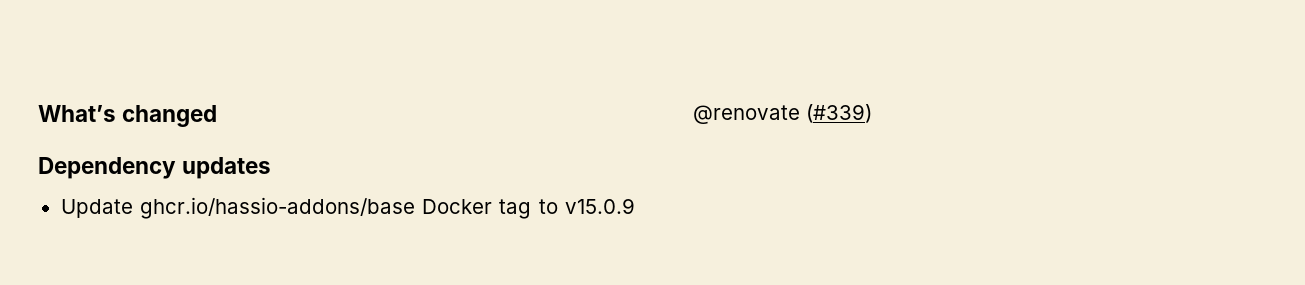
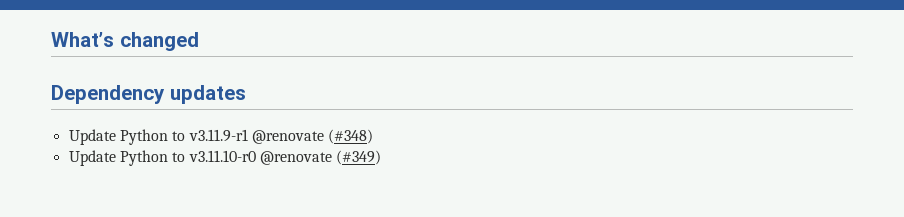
- Update ghcr.io/hassio-addons/base Docker tag to v15.0.9 @renovate (#339)
+ Update Python to v3.11.9-r1 @renovate (#348)
+ Update Python to v3.11.10-r0 @renovate (#349)

